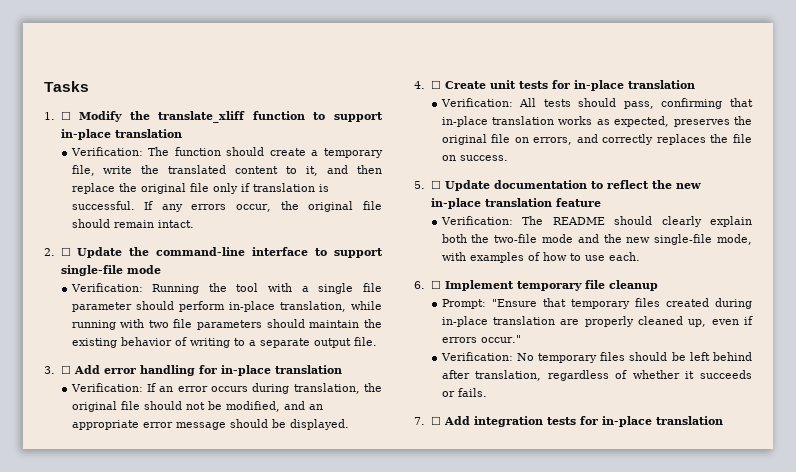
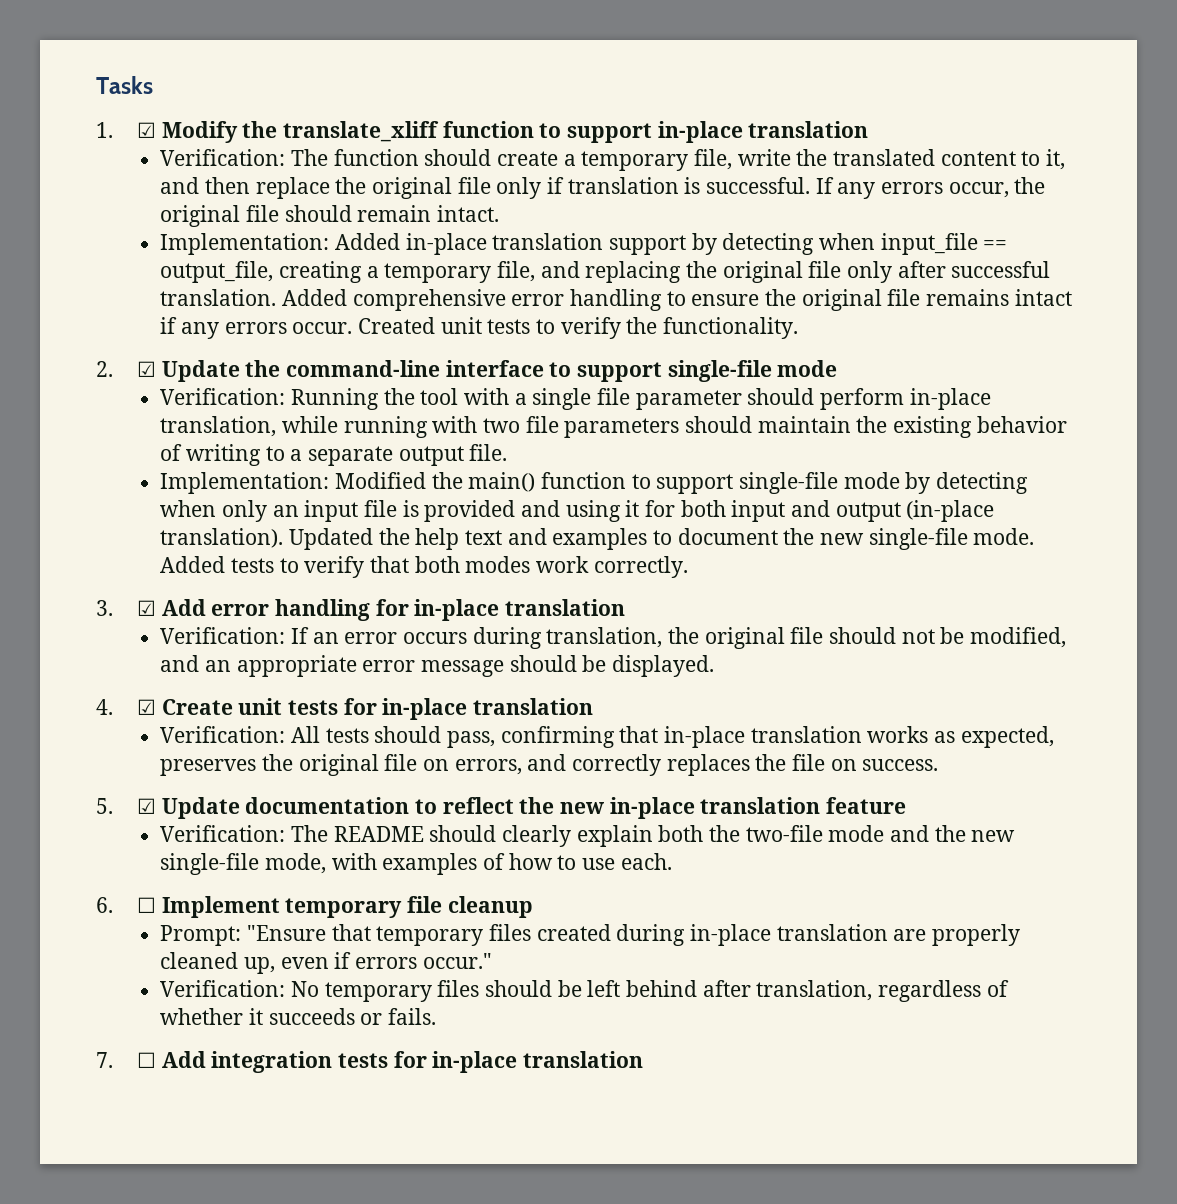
- 1. ☐ Modify the translate_xliff function to support in-place translation
+ 1. ☑ Modify the translate_xliff function to support in-place translation
+ Implementation: Added in-place translation support by detecting when input_file == output_file, creating a temporary file, and replacing the original file only after successful translation. Added comprehensive error handling to ensure the original file remains intact if any errors occur. Created unit tests to verify the functionality.
- 2. ☐ Update the command-line interface to support single-file mode
+ 2. ☑ Update the command-line interface to support single-file mode
+ Implementation: Modified the main() function to support single-file mode by detecting when only an input file is provided and using it for both input and output (in-place translation). Updated the help text and examples to document the new single-file mode. Added tests to verify that both modes work correctly.
- 3. ☐ Add error handling for in-place translation
+ 3. ☑ Add error handling for in-place translation
- 4. ☐ Create unit tests for in-place translation
+ 4. ☑ Create unit tests for in-place translation
- 5. ☐ Update documentation to reflect the new in-place translation feature
+ 5. ☑ Update documentation to reflect the new in-place translation feature

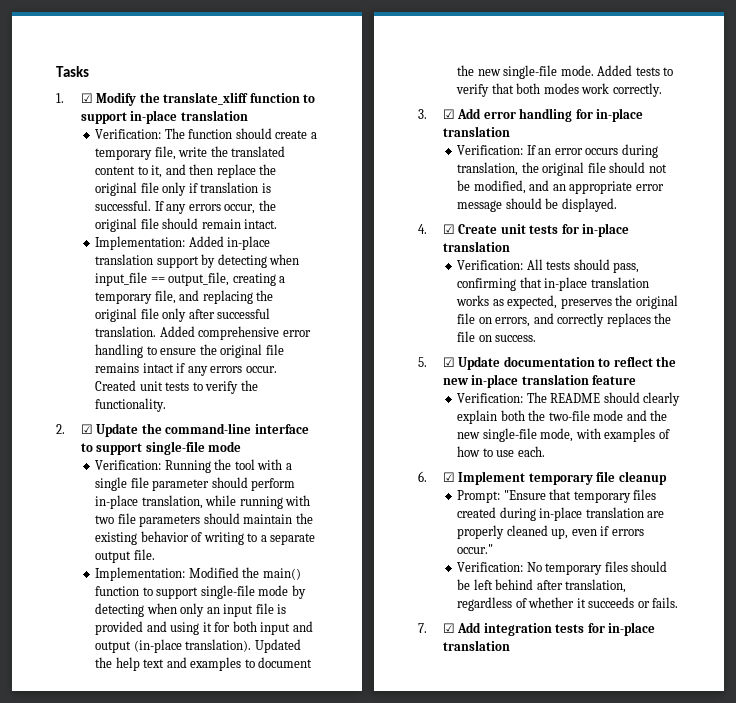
- 6. ☐ Implement temporary file cleanup
+ 6. ☑ Implement temporary file cleanup
- 7. ☐ Add integration tests for in-place translation
+ 7. ☑ Add integration tests for in-place translation

